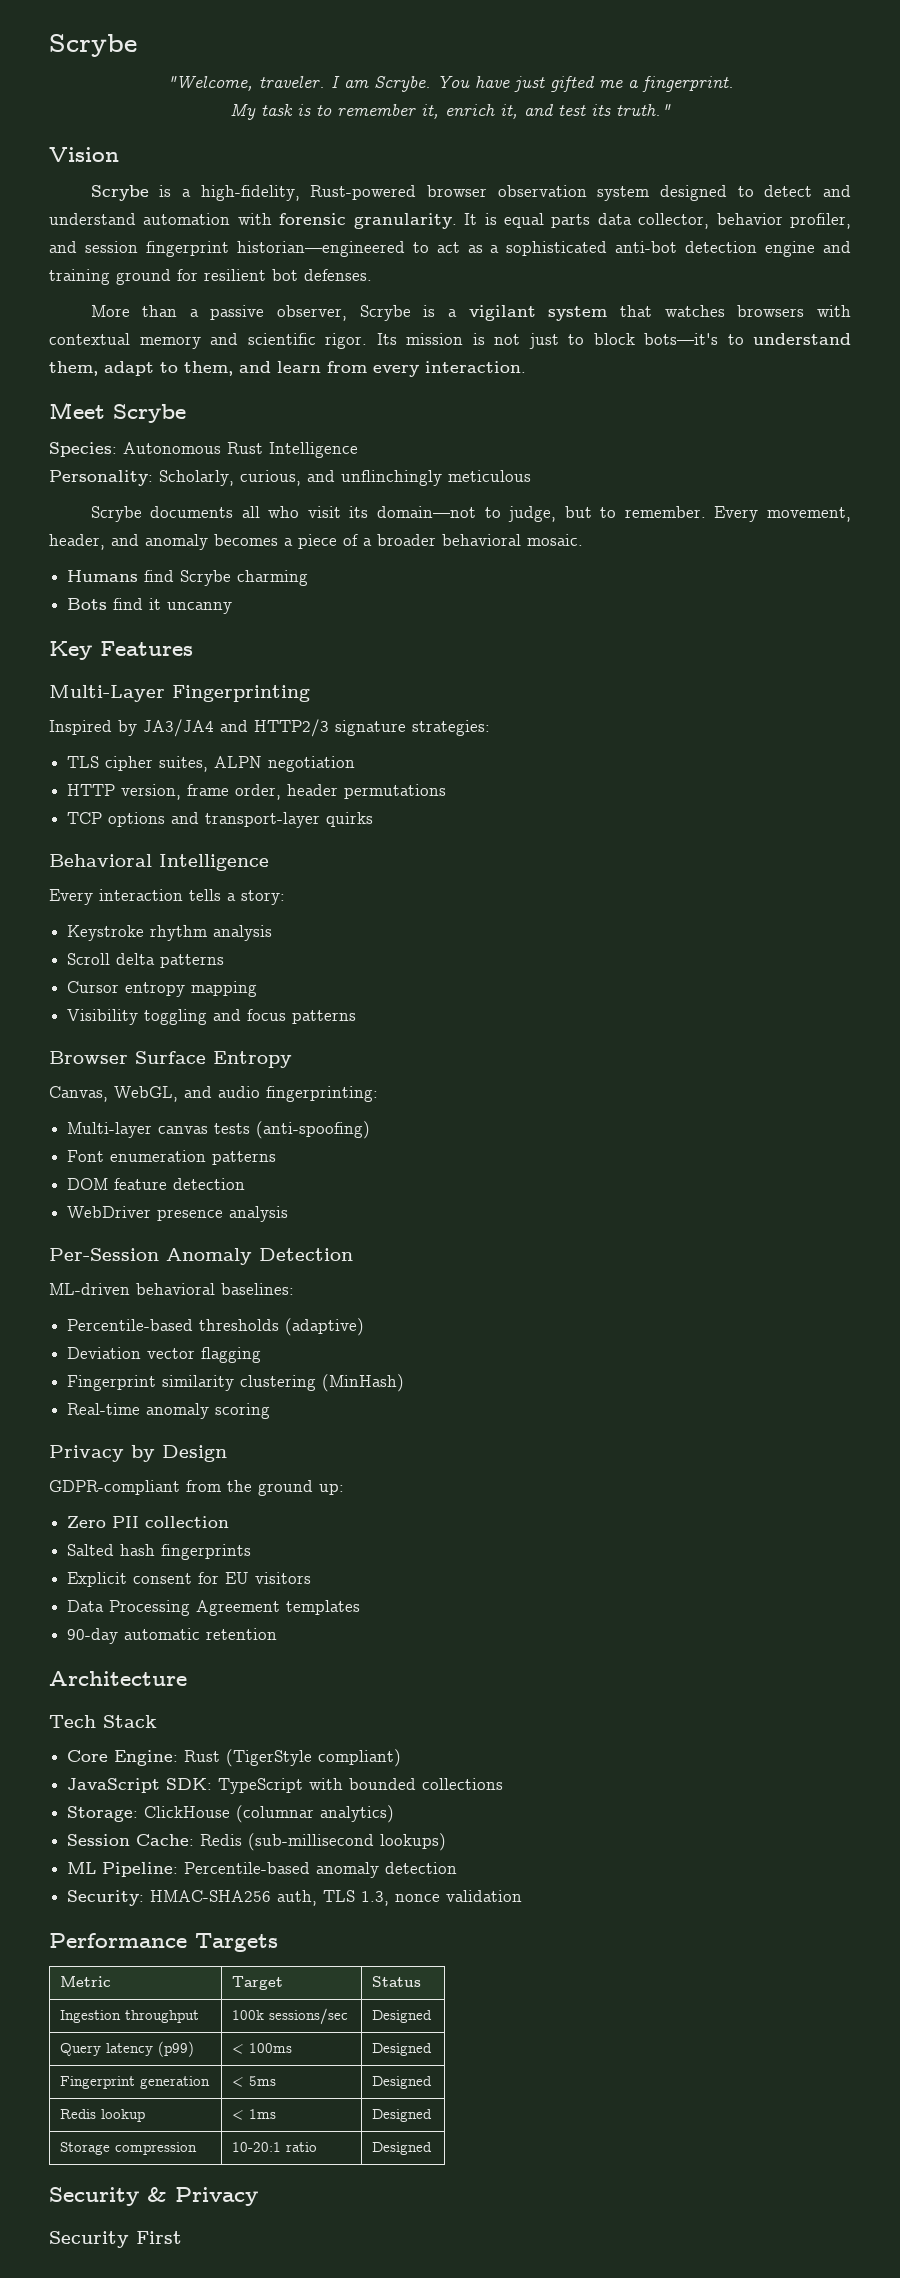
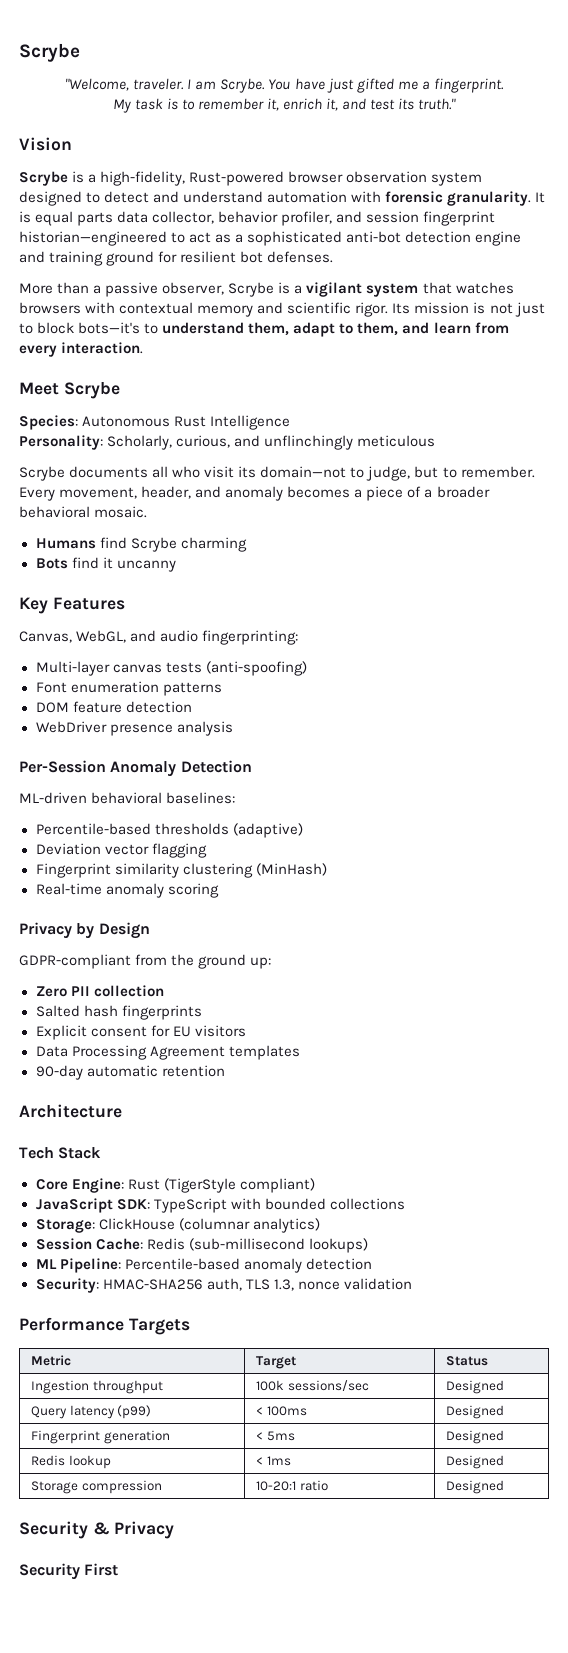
- Multi-Layer Fingerprinting
- Inspired by JA3/JA4 and HTTP2/3 signature strategies:
- TLS cipher suites, ALPN negotiation
- HTTP version, frame order, header permutations
- TCP options and transport-layer quirks
- Behavioral Intelligence
- Every interaction tells a story:
- Keystroke rhythm analysis
- Scroll delta patterns
- Cursor entropy mapping
- Visibility toggling and focus patterns
- Browser Surface Entropy

